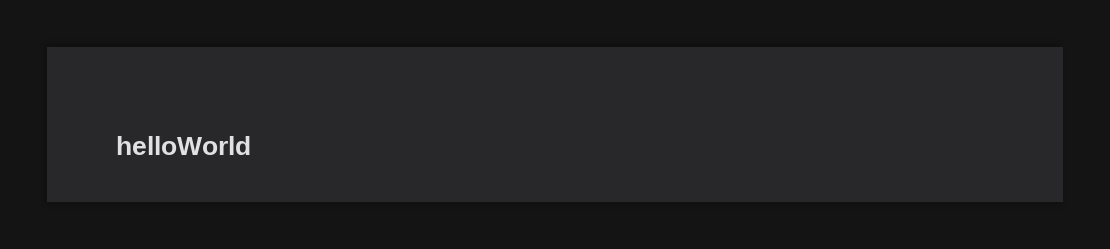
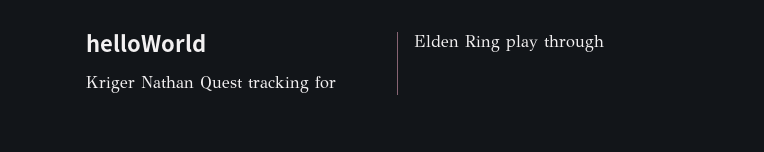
+ Kriger Nathan Quest tracking for Elden Ring play through

